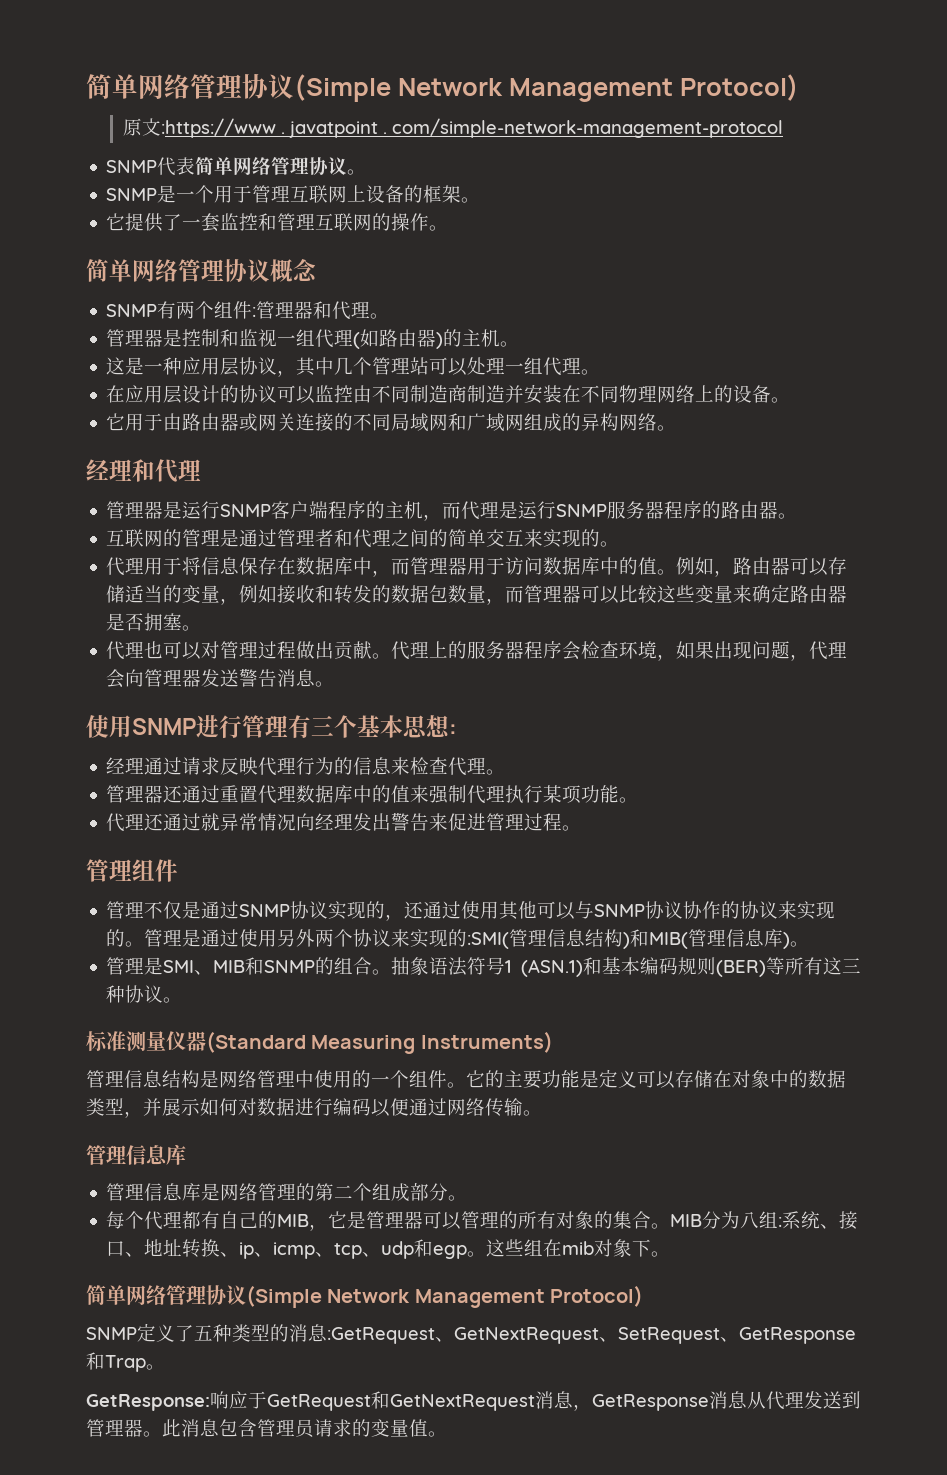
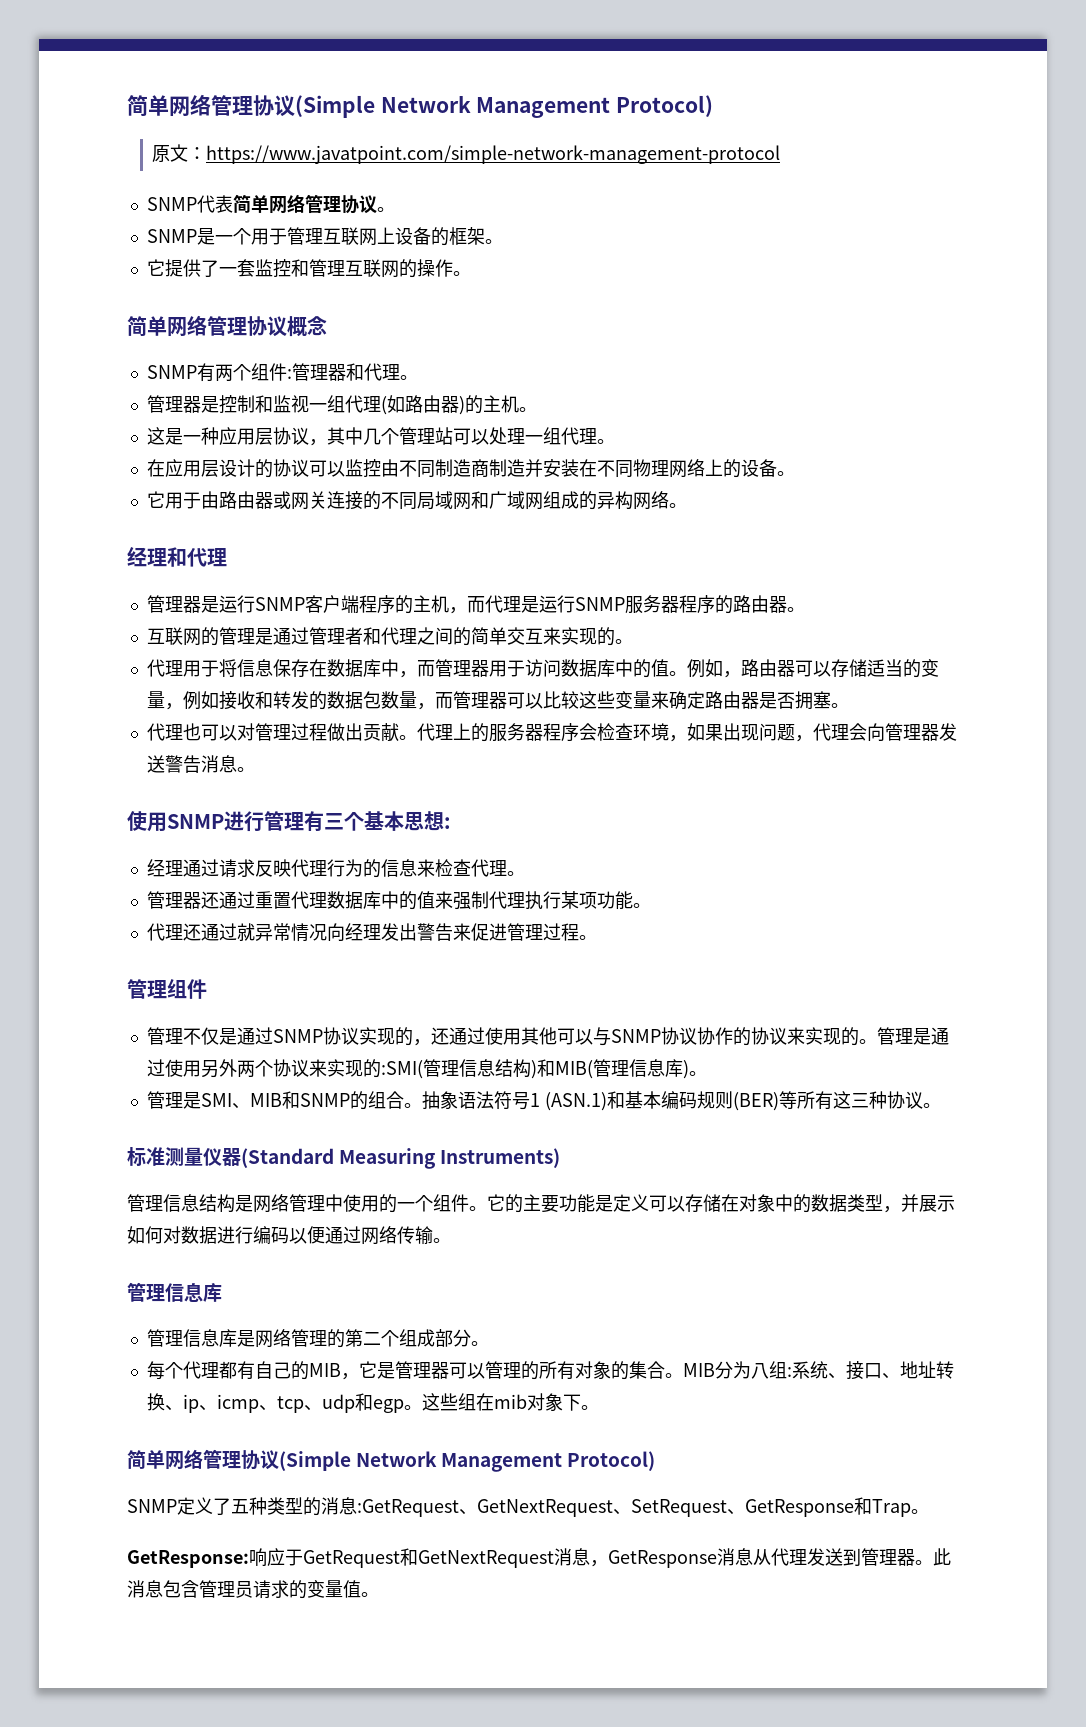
- 原文:https://www . javatpoint . com/simple-network-management-protocol
+ 原文：https://www.javatpoint.com/simple-network-management-protocol

